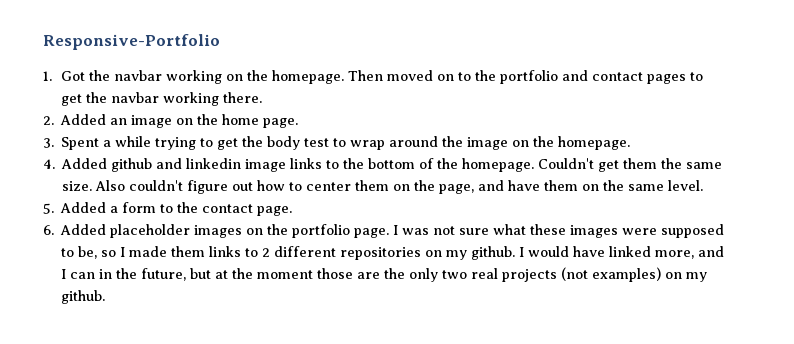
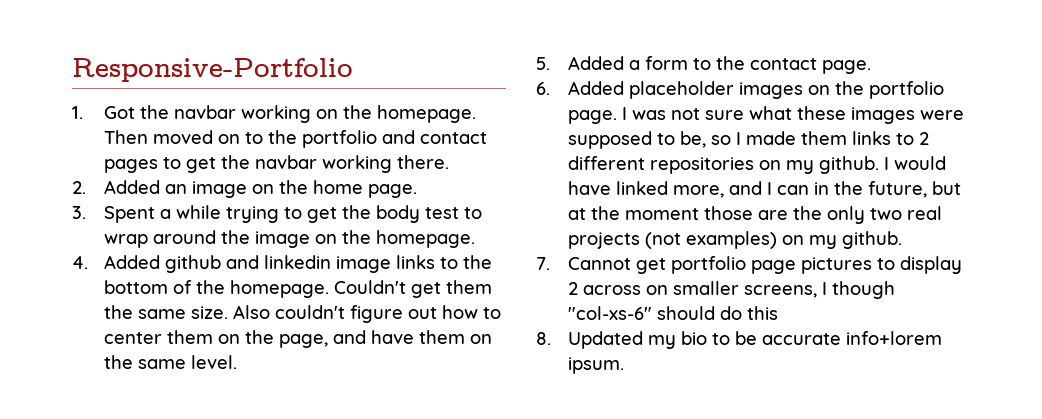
+ 7. Cannot get portfolio page pictures to display 2 across on smaller screens, I though "col-xs-6" should do this
+ 8. Updated my bio to be accurate info+lorem ipsum.

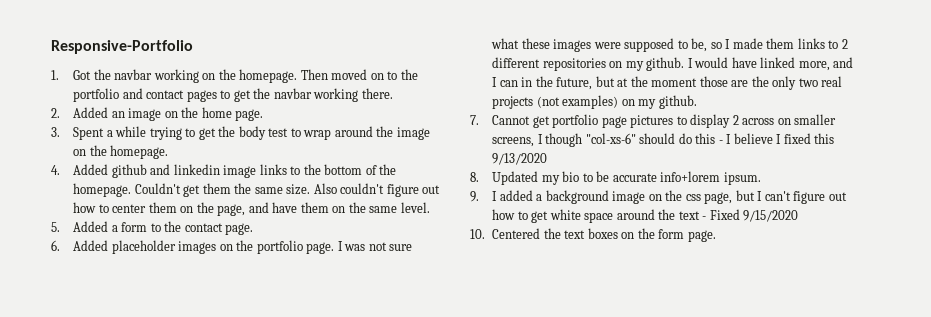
- 7. Cannot get portfolio page pictures to display 2 across on smaller screens, I though "col-xs-6" should do this
+ 7. Cannot get portfolio page pictures to display 2 across on smaller screens, I though "col-xs-6" should do this - I believe I fixed this 9/13/2020
+ 9. I added a background image on the css page, but I can't figure out how to get white space around the text - Fixed 9/15/2020
+ 10. Centered the text boxes on the form page.

